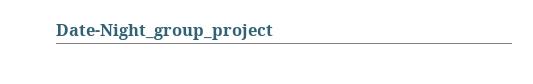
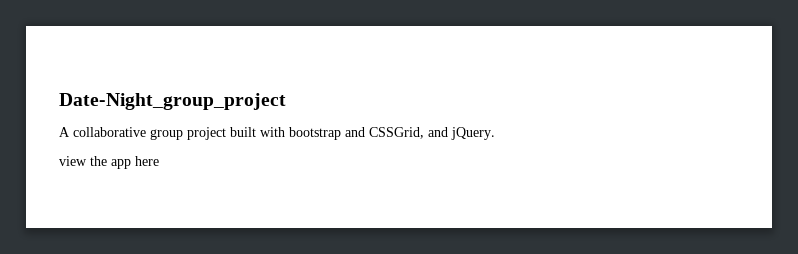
+ A collaborative group project built with bootstrap and CSSGrid, and jQuery.
+ view the app here

